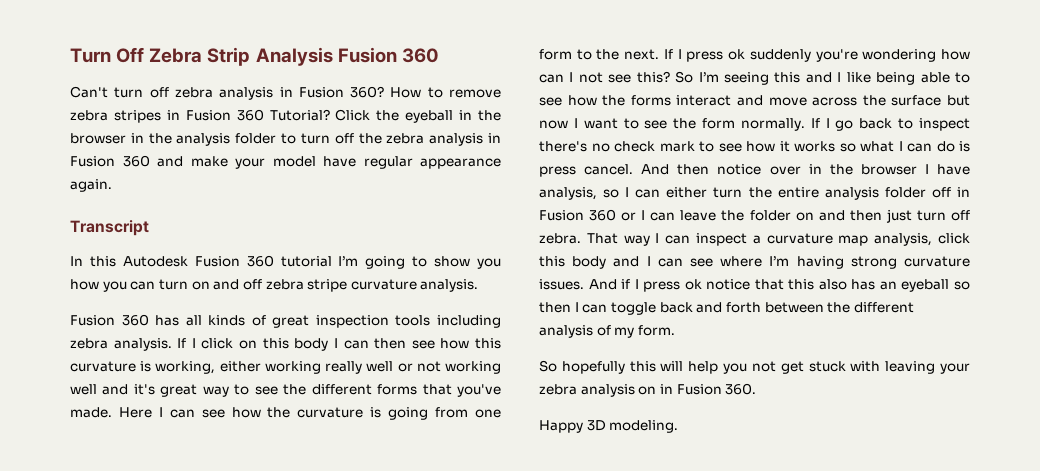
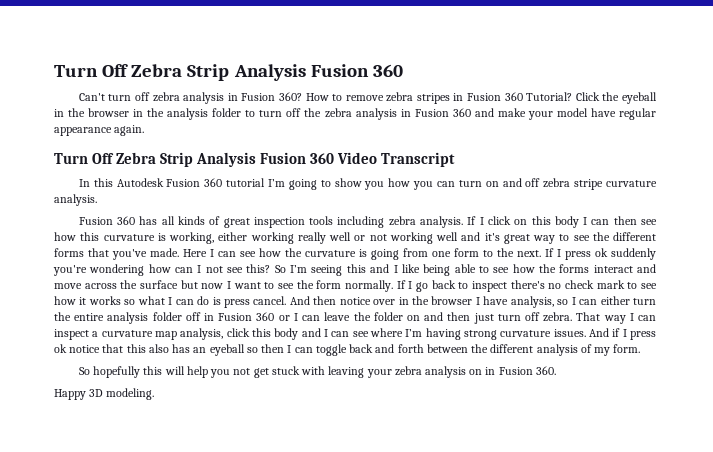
- Transcript
+ Turn Off Zebra Strip Analysis Fusion 360 Video Transcript

